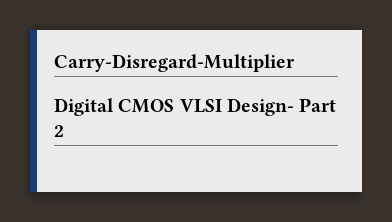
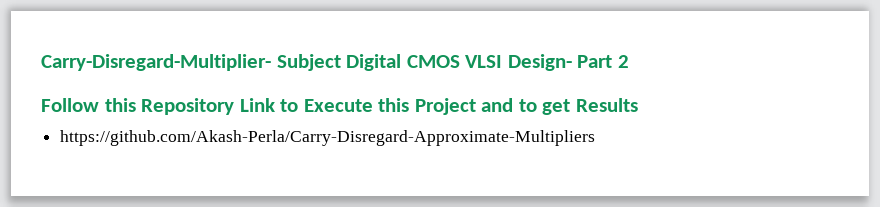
- Carry-Disregard-Multiplier
- Digital CMOS VLSI Design- Part 2
+ Carry-Disregard-Multiplier- Subject Digital CMOS VLSI Design- Part 2
+ Follow this Repository Link to Execute this Project and to get Results
+ https://github.com/Akash-Perla/Carry-Disregard-Approximate-Multipliers

